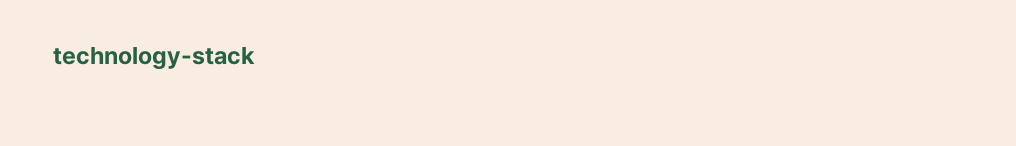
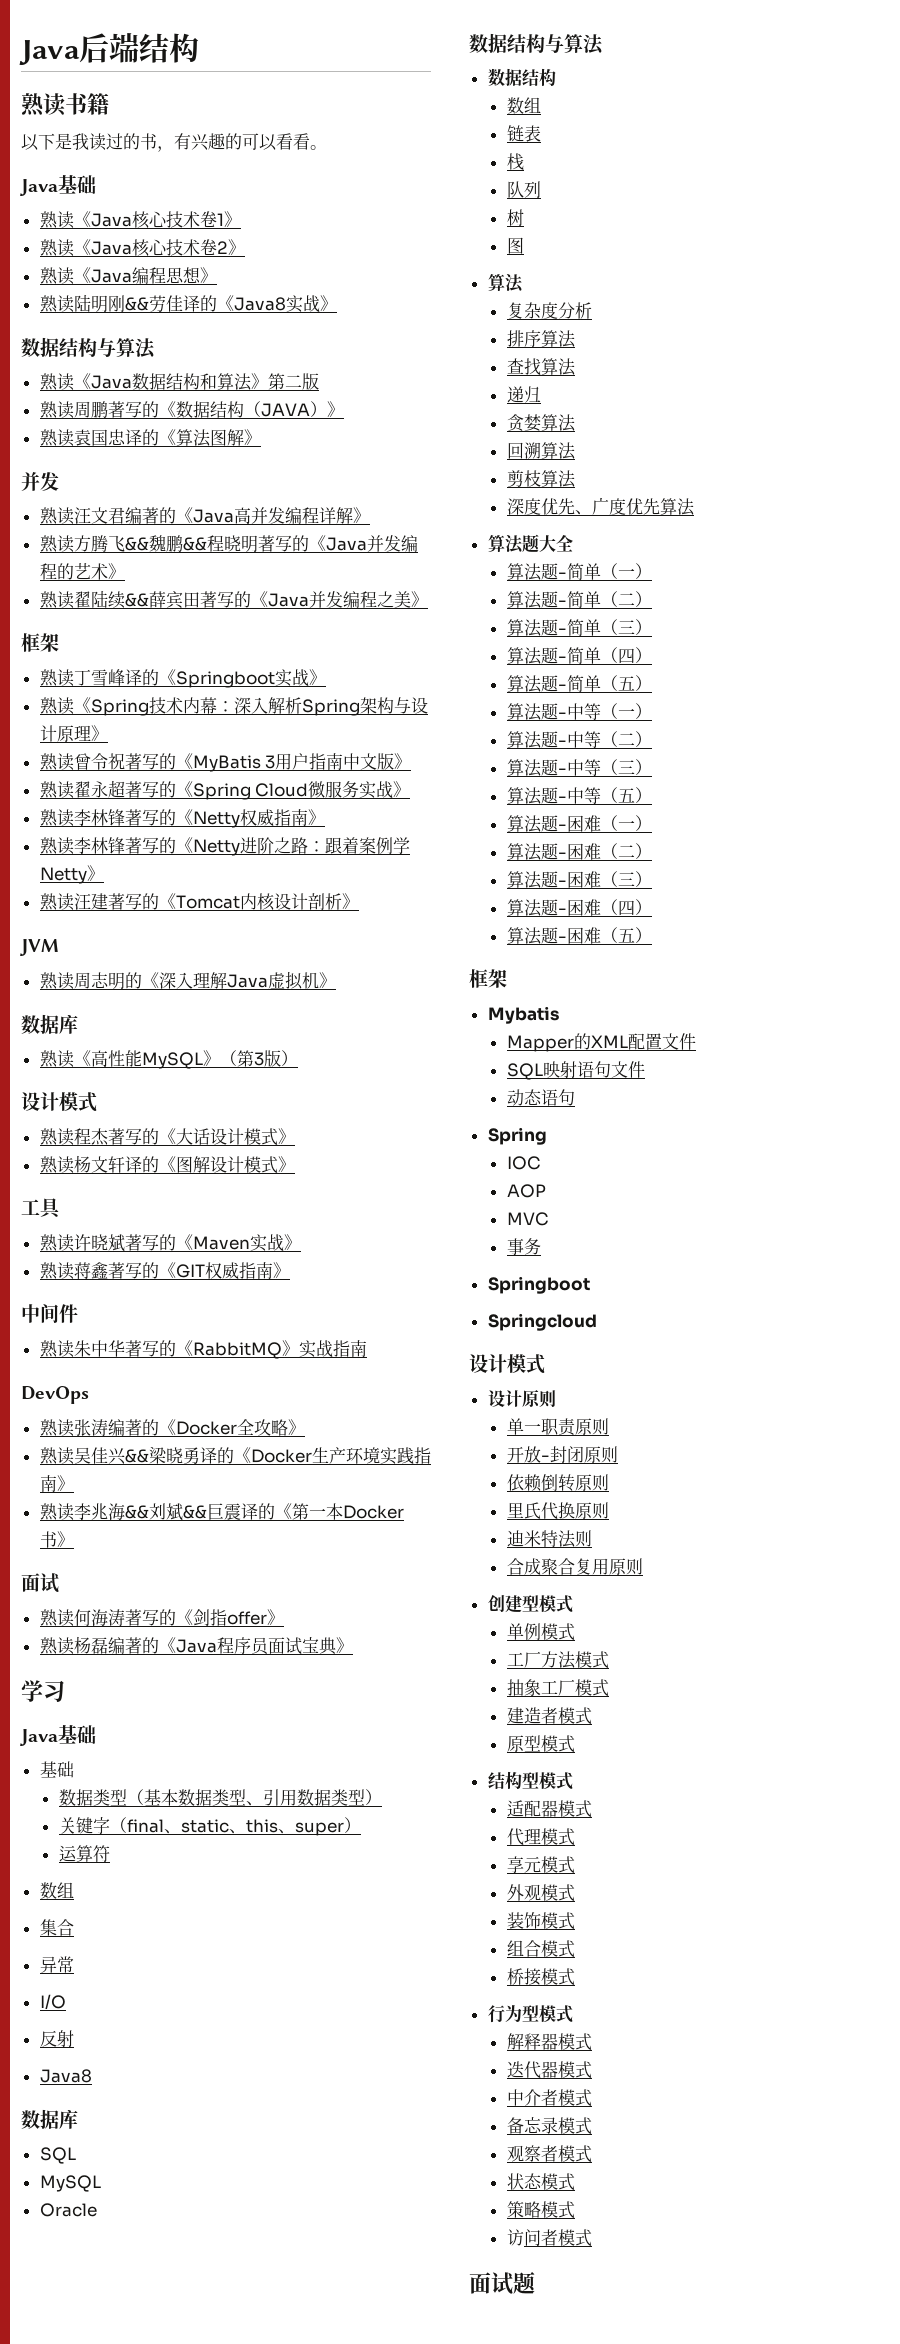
- technology-stack
+ Java后端结构
+ 熟读书籍
+ 以下是我读过的书，有兴趣的可以看看。
+ Java基础
+ 熟读《Java核心技术卷1》
+ 熟读《Java核心技术卷2》
+ 熟读《Java编程思想》
+ 熟读陆明刚&&劳佳译的《Java8实战》
+ 数据结构与算法
+ 熟读《Java数据结构和算法》第二版
+ 熟读周鹏著写的《数据结构（JAVA）》
+ 熟读袁国忠译的《算法图解》
+ 并发
+ 熟读汪文君编著的《Java高并发编程详解》
+ 熟读方腾飞&&魏鹏&&程晓明著写的《Java并发编程的艺术》
+ 熟读翟陆续&&薛宾田著写的《Java并发编程之美》
+ 框架
+ 熟读丁雪峰译的《Springboot实战》
+ 熟读《Spring技术内幕：深入解析Spring架构与设计原理》
+ 熟读曾令祝著写的《MyBatis 3用户指南中文版》
+ 熟读翟永超著写的《Spring Cloud微服务实战》
+ 熟读李林锋著写的《Netty权威指南》
+ 熟读李林锋著写的《Netty进阶之路：跟着案例学Netty》
+ 熟读汪建著写的《Tomcat内核设计剖析》
+ JVM
+ 熟读周志明的《深入理解Java虚拟机》
+ 数据库
+ 熟读《高性能MySQL》（第3版）
+ 设计模式
+ 熟读程杰著写的《大话设计模式》
+ 熟读杨文轩译的《图解设计模式》
+ 工具
+ 熟读许晓斌著写的《Maven实战》
+ 熟读蒋鑫著写的《GIT权威指南》
+ 中间件
+ 熟读朱中华著写的《RabbitMQ》实战指南
+ DevOps
+ 熟读张涛编著的《Docker全攻略》
+ 熟读吴佳兴&&梁晓勇译的《Docker生产环境实践指南》
+ 熟读李兆海&&刘斌&&巨震译的《第一本Docker书》
+ 面试
+ 熟读何海涛著写的《剑指offer》
+ 熟读杨磊编著的《Java程序员面试宝典》
+ 学习
+ Java基础
+ 基础
+ 数据类型（基本数据类型、引用数据类型）
+ 关键字（final、static、this、super）
+ 运算符
+ 数组
+ 集合
+ 异常
+ I/O
+ 反射
+ Java8
+ 数据库
+ SQL
+ MySQL
+ Oracle
+ 数据结构与算法
+ 数据结构
+ 数组
+ 链表
+ 栈
+ 队列
+ 树
+ 图
+ 算法
+ 复杂度分析
+ 排序算法
+ 查找算法
+ 递归
+ 贪婪算法
+ 回溯算法
+ 剪枝算法
+ 深度优先、广度优先算法
+ 算法题大全
+ 算法题-简单（一）
+ 算法题-简单（二）
+ 算法题-简单（三）
+ 算法题-简单（四）
+ 算法题-简单（五）
+ 算法题-中等（一）
+ 算法题-中等（二）
+ 算法题-中等（三）
+ 算法题-中等（五）
+ 算法题-困难（一）
+ 算法题-困难（二）
+ 算法题-困难（三）
+ 算法题-困难（四）
+ 算法题-困难（五）
+ 框架
+ Mybatis
+ Mapper的XML配置文件
+ SQL映射语句文件
+ 动态语句
+ Spring
+ IOC
+ AOP
+ MVC
+ 事务
+ Springboot
+ Springcloud
+ 设计模式
+ 设计原则
+ 单一职责原则
+ 开放-封闭原则
+ 依赖倒转原则
+ 里氏代换原则
+ 迪米特法则
+ 合成聚合复用原则
+ 创建型模式
+ 单例模式
+ 工厂方法模式
+ 抽象工厂模式
+ 建造者模式
+ 原型模式
+ 结构型模式
+ 适配器模式
+ 代理模式
+ 享元模式
+ 外观模式
+ 装饰模式
+ 组合模式
+ 桥接模式
+ 行为型模式
+ 解释器模式
+ 迭代器模式
+ 中介者模式
+ 备忘录模式
+ 观察者模式
+ 状态模式
+ 策略模式
+ 访问者模式
+ 面试题

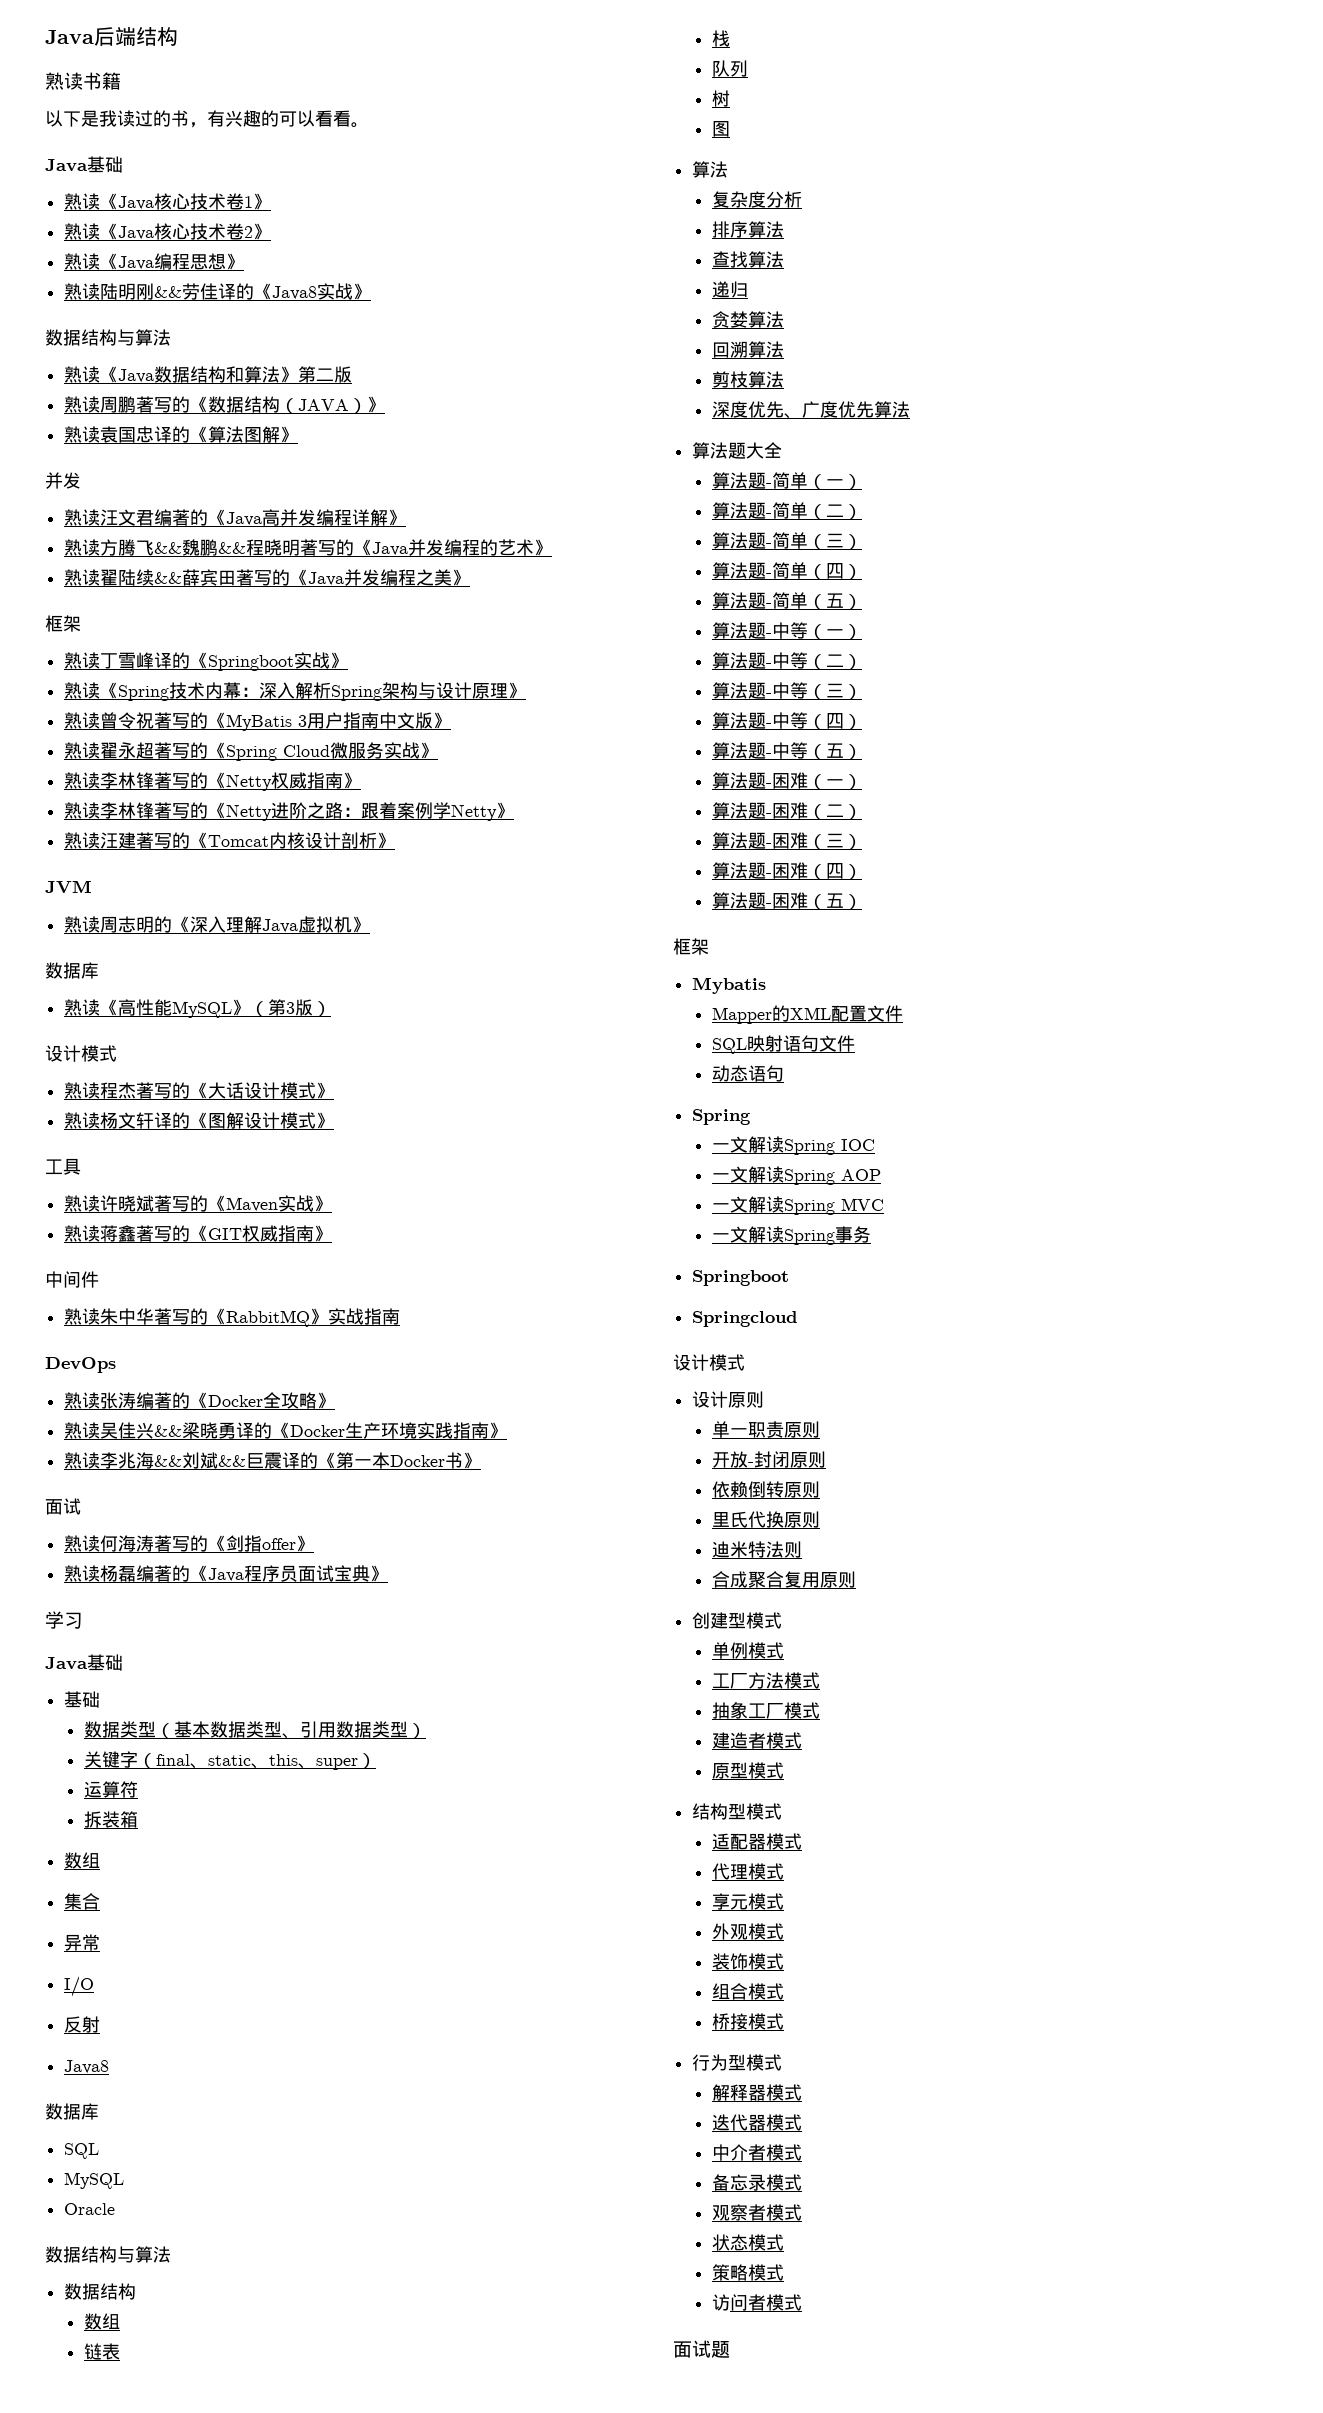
+ 拆装箱
+ 算法题-中等（四）
- IOC
- AOP
- MVC
- 事务
+ 一文解读Spring IOC
+ 一文解读Spring AOP
+ 一文解读Spring MVC
+ 一文解读Spring事务

